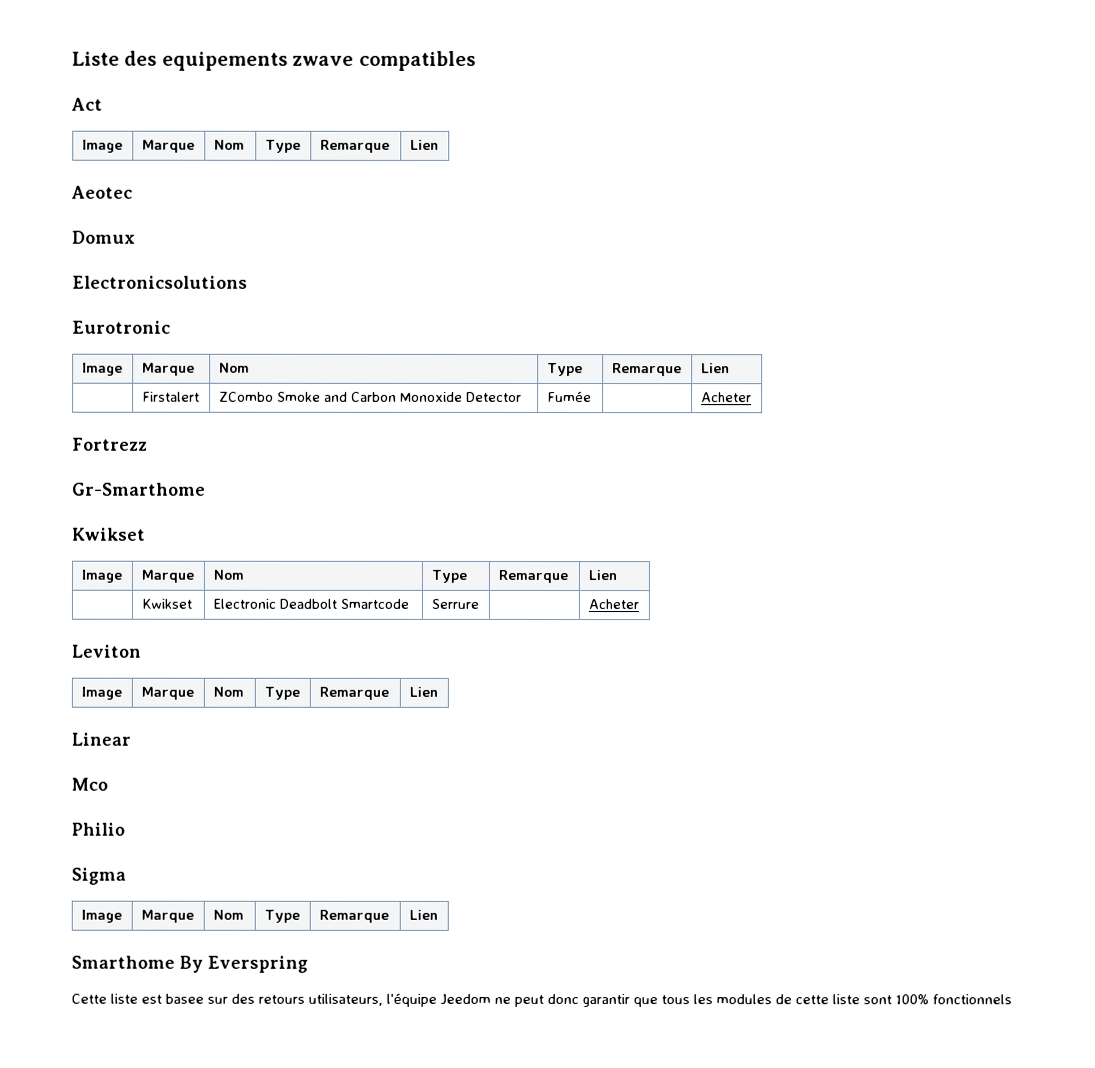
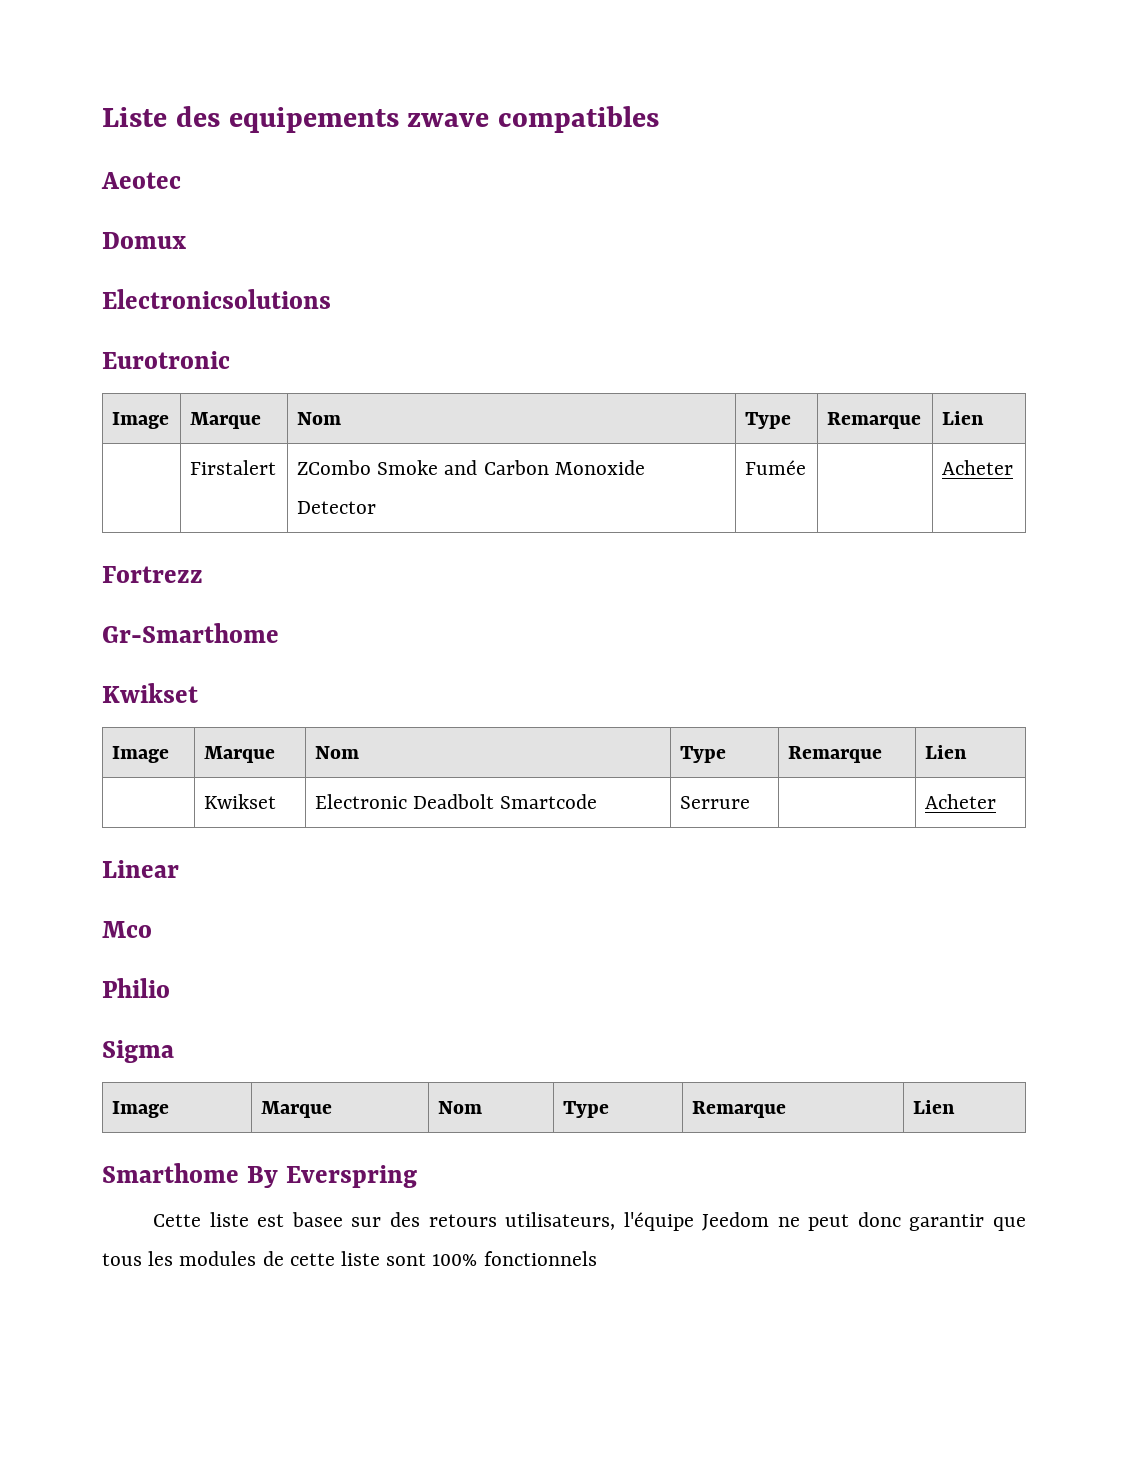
- Act
- Image | Marque | Nom | Type | Remarque | Lien
- Leviton
- Image | Marque | Nom | Type | Remarque | Lien

